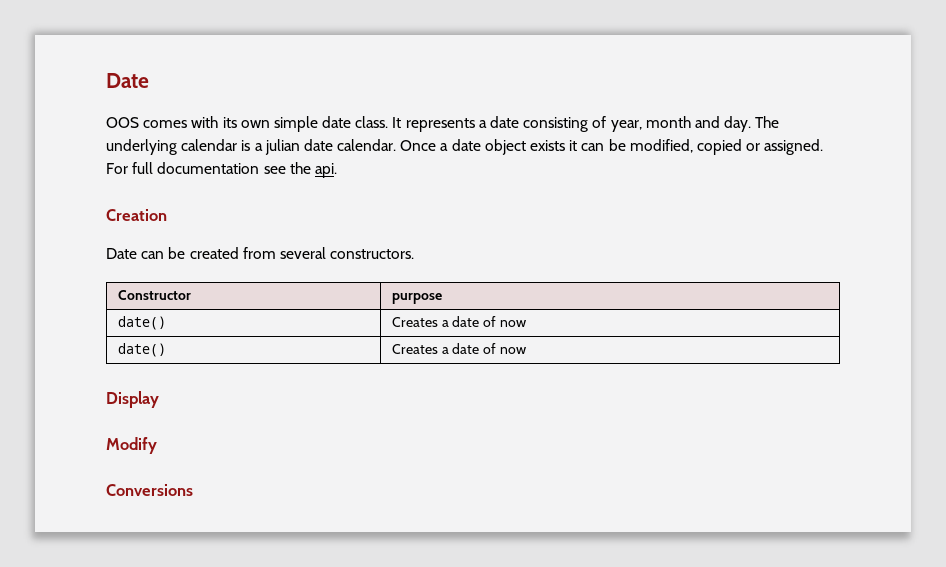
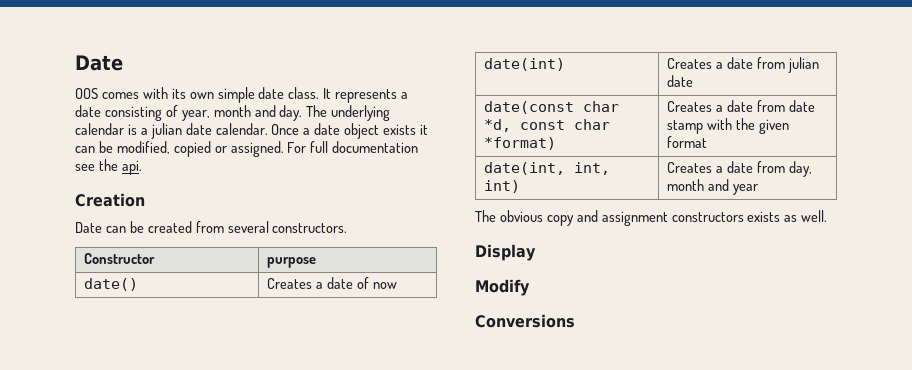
  Constructor | purpose
  date() | Creates a date of now
- date() | Creates a date of now
+ date(int) | Creates a date from julian date
+ date(const char *d, const char *format) | Creates a date from date stamp with the given format
+ date(int, int, int) | Creates a date from day, month and year
+ The obvious copy and assignment constructors exists as well.

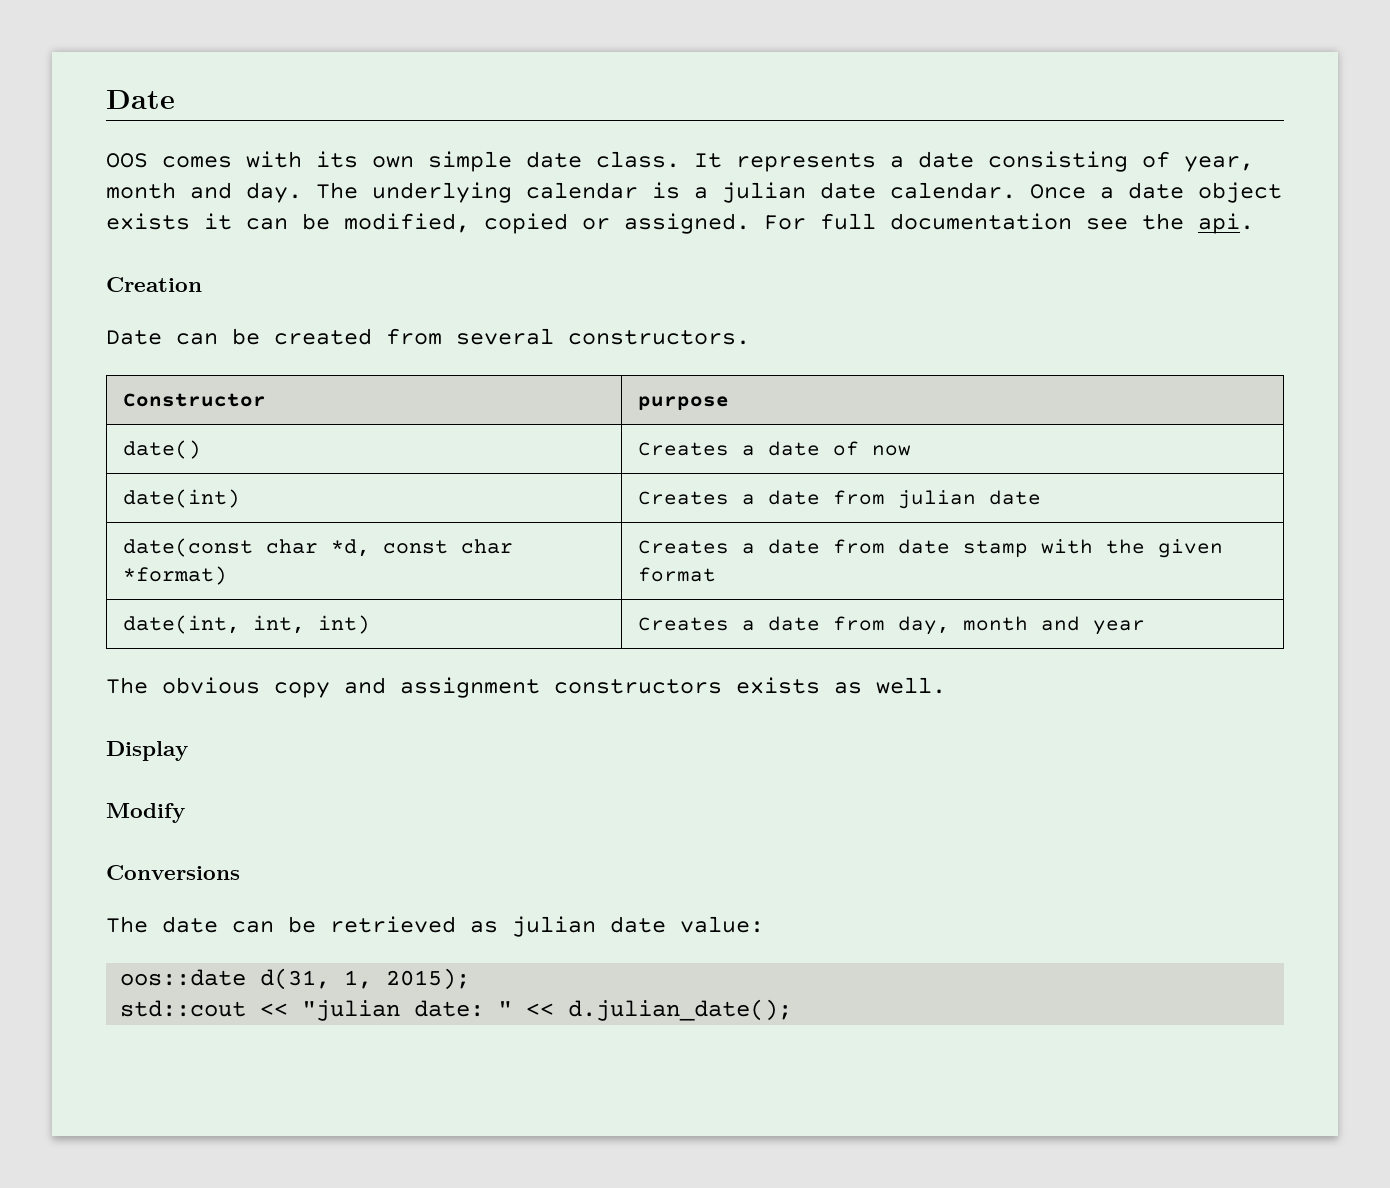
+ The date can be retrieved as julian date value:
+ oos::date d(31, 1, 2015);
+ std::cout << "julian date: " << d.julian_date();

